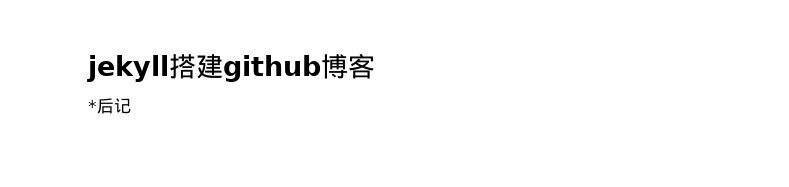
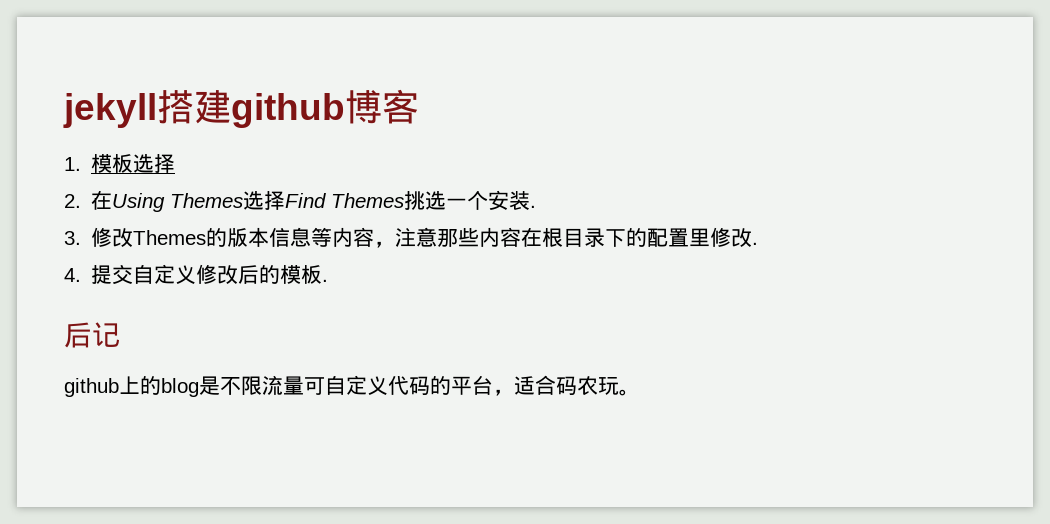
- *后记
+ 1.模板选择
+ 2.在Using Themes选择Find Themes挑选一个安装.
+ 3.修改Themes的版本信息等内容，注意那些内容在根目录下的配置里修改.
+ 4.提交自定义修改后的模板.
+ 后记
+ github上的blog是不限流量可自定义代码的平台，适合码农玩。

